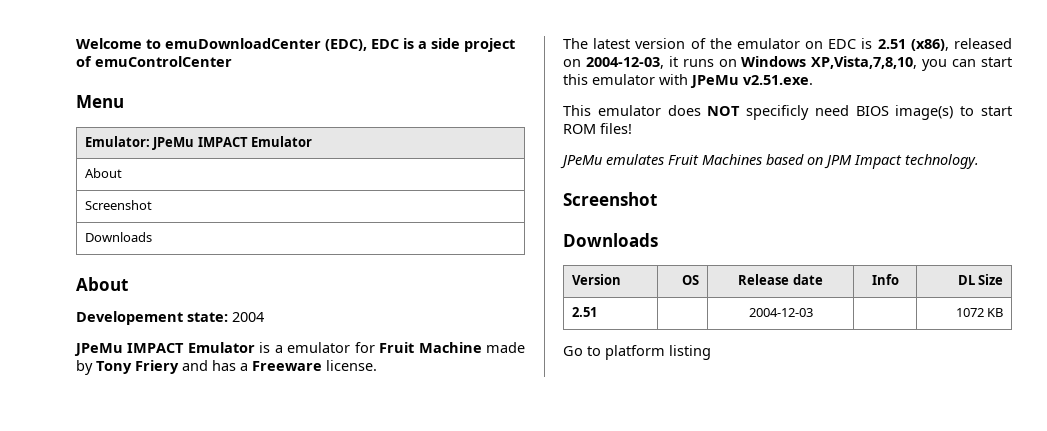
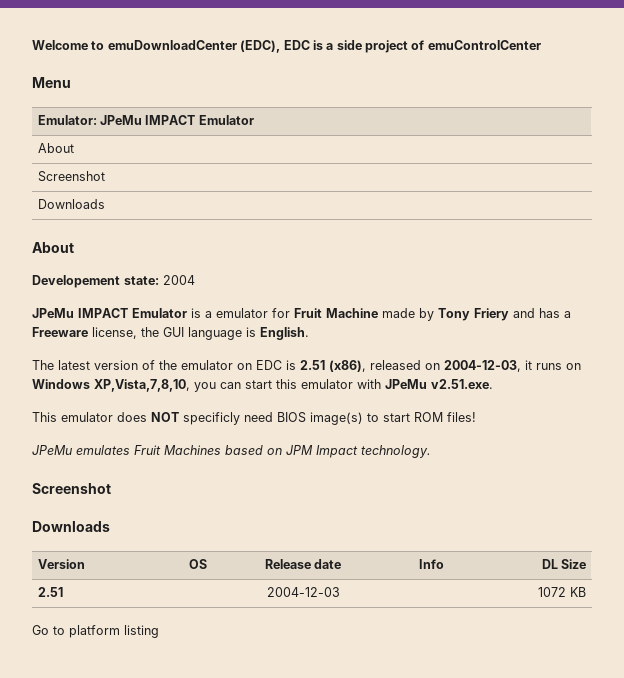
- JPeMu IMPACT Emulator is a emulator for Fruit Machine made by Tony Friery and has a Freeware license.
+ JPeMu IMPACT Emulator is a emulator for Fruit Machine made by Tony Friery and has a Freeware license, the GUI language is English.

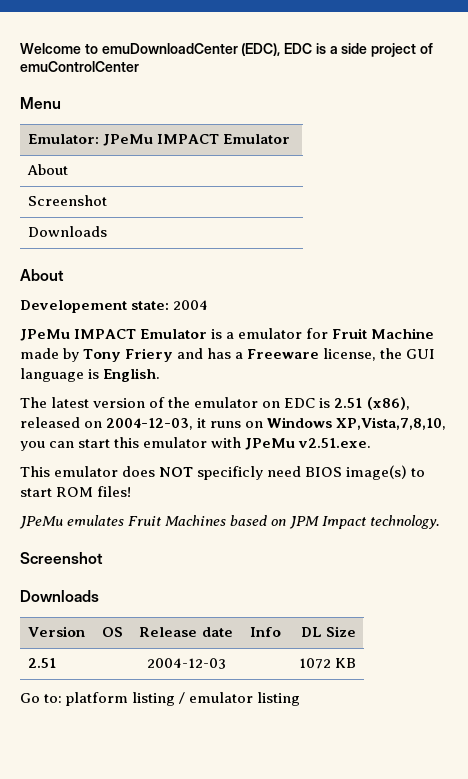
- Go to platform listing
+ Go to: platform listing / emulator listing

